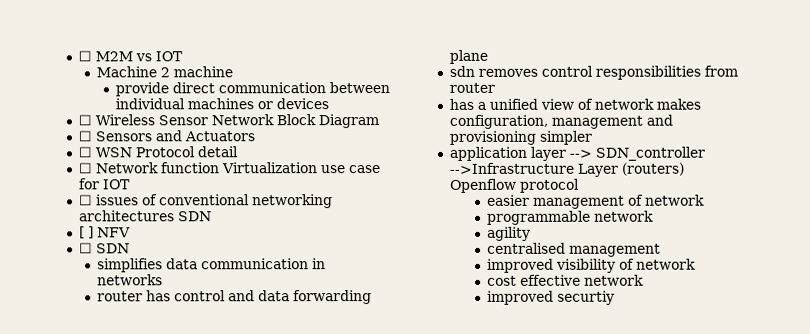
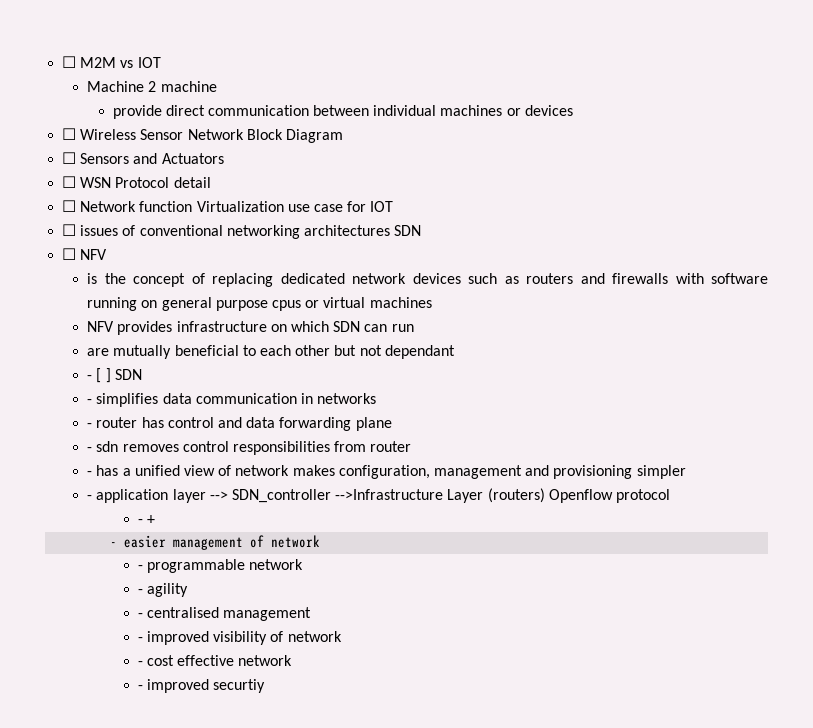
- [ ] NFV
- ☐ SDN
- simplifies data communication in networks
+ ☐ NFV
+ is the concept of replacing dedicated network devices such as routers and firewalls with software running on general purpose cpus or virtual machines
+ NFV provides infrastructure on which SDN can run
+ are mutually beneficial to each other but not dependant
+ - [ ] SDN
+ - simplifies data communication in networks
- router has control and data forwarding plane
+ - router has control and data forwarding plane
- sdn removes control responsibilities from router
+ - sdn removes control responsibilities from router
- has a unified view of network makes configuration, management and provisioning simpler
+ - has a unified view of network makes configuration, management and provisioning simpler
- application layer --> SDN_controller -->Infrastructure Layer (routers) Openflow protocol
+ - application layer --> SDN_controller -->Infrastructure Layer (routers) Openflow protocol
- easier management of network
+ - +
+ - easier management of network
- programmable network
+ - programmable network
- agility
+ - agility
- centralised management
+ - centralised management
- improved visibility of network
+ - improved visibility of network
- cost effective network
+ - cost effective network
- improved securtiy
+ - improved securtiy

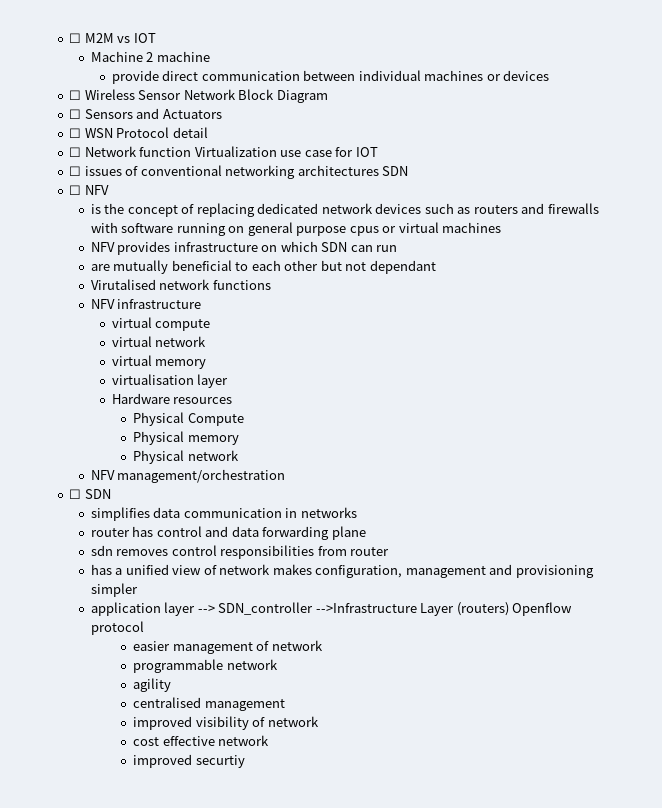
- - [ ] SDN
- - simplifies data communication in networks
+ Virutalised network functions
+ NFV infrastructure
+ virtual compute
+ virtual network
+ virtual memory
+ virtualisation layer
+ Hardware resources
+ Physical Compute
+ Physical memory
+ Physical network
+ NFV management/orchestration
+ ☐ SDN
+ simplifies data communication in networks
- - router has control and data forwarding plane
+ router has control and data forwarding plane
- - sdn removes control responsibilities from router
+ sdn removes control responsibilities from router
- - has a unified view of network makes configuration, management and provisioning simpler
+ has a unified view of network makes configuration, management and provisioning simpler
- - application layer --> SDN_controller -->Infrastructure Layer (routers) Openflow protocol
+ application layer --> SDN_controller -->Infrastructure Layer (routers) Openflow protocol
- - +
- - easier management of network
+ easier management of network
- - programmable network
+ programmable network
- - agility
+ agility
- - centralised management
+ centralised management
- - improved visibility of network
+ improved visibility of network
- - cost effective network
+ cost effective network
- - improved securtiy
+ improved securtiy

